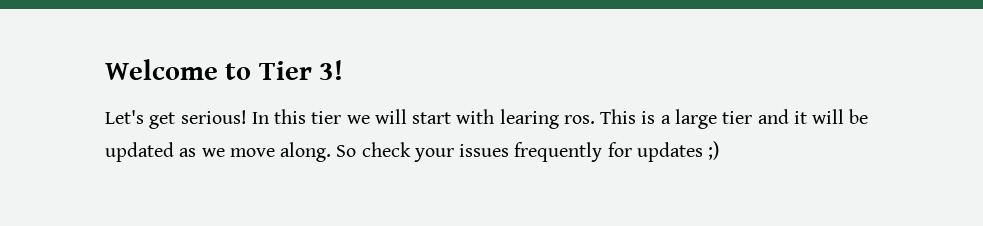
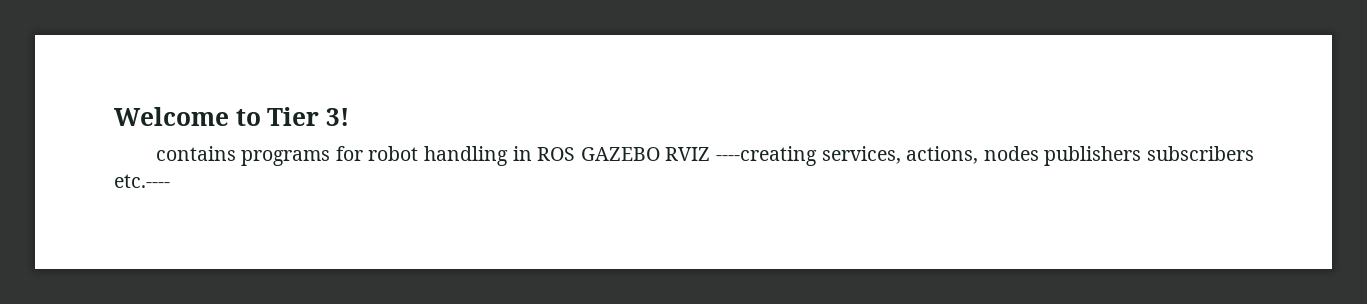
- Let's get serious! In this tier we will start with learing ros. This is a large tier and it will be updated as we move along. So check your issues frequently for updates ;)
+ contains programs for robot handling in ROS GAZEBO RVIZ ----creating services, actions, nodes publishers subscribers etc.----

